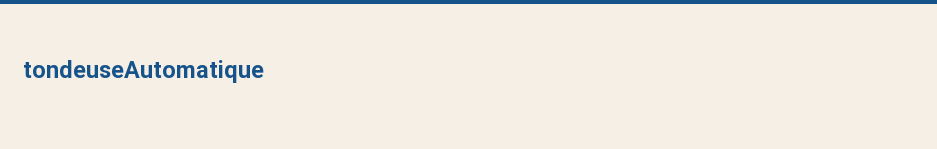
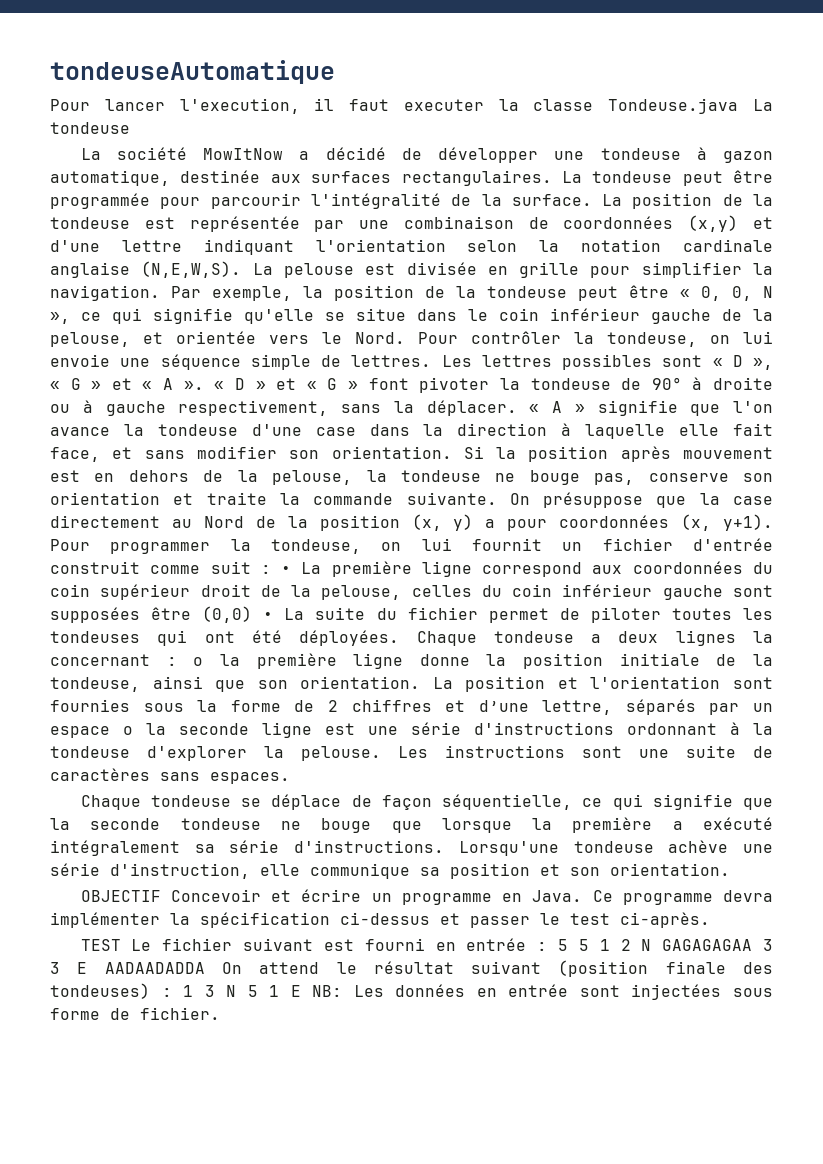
+ Pour lancer l'execution, il faut executer la classe Tondeuse.java La tondeuse
+ La société MowItNow a décidé de développer une tondeuse à gazon automatique, destinée aux surfaces rectangulaires. La tondeuse peut être programmée pour parcourir l'intégralité de la surface. La position de la tondeuse est représentée par une combinaison de coordonnées (x,y) et d'une lettre indiquant l'orientation selon la notation cardinale anglaise (N,E,W,S). La pelouse est divisée en grille pour simplifier la navigation. Par exemple, la position de la tondeuse peut être « 0, 0, N », ce qui signifie qu'elle se situe dans le coin inférieur gauche de la pelouse, et orientée vers le Nord. Pour contrôler la tondeuse, on lui envoie une séquence simple de lettres. Les lettres possibles sont « D », « G » et « A ». « D » et « G » font pivoter la tondeuse de 90° à droite ou à gauche respectivement, sans la déplacer. « A » signifie que l'on avance la tondeuse d'une case dans la direction à laquelle elle fait face, et sans modifier son orientation. Si la position après mouvement est en dehors de la pelouse, la tondeuse ne bouge pas, conserve son orientation et traite la commande suivante. On présuppose que la case directement au Nord de la position (x, y) a pour coordonnées (x, y+1). Pour programmer la tondeuse, on lui fournit un fichier d'entrée construit comme suit : • La première ligne correspond aux coordonnées du coin supérieur droit de la pelouse, celles du coin inférieur gauche sont supposées être (0,0) • La suite du fichier permet de piloter toutes les tondeuses qui ont été déployées. Chaque tondeuse a deux lignes la concernant : o la première ligne donne la position initiale de la tondeuse, ainsi que son orientation. La position et l'orientation sont fournies sous la forme de 2 chiffres et d’une lettre, séparés par un espace o la seconde ligne est une série d'instructions ordonnant à la tondeuse d'explorer la pelouse. Les instructions sont une suite de caractères sans espaces.
+ Chaque tondeuse se déplace de façon séquentielle, ce qui signifie que la seconde tondeuse ne bouge que lorsque la première a exécuté intégralement sa série d'instructions. Lorsqu'une tondeuse achève une série d'instruction, elle communique sa position et son orientation.
+ OBJECTIF Concevoir et écrire un programme en Java. Ce programme devra implémenter la spécification ci-dessus et passer le test ci-après.
+ TEST Le fichier suivant est fourni en entrée : 5 5 1 2 N GAGAGAGAA 3 3 E AADAADADDA On attend le résultat suivant (position finale des tondeuses) : 1 3 N 5 1 E NB: Les données en entrée sont injectées sous forme de fichier.

